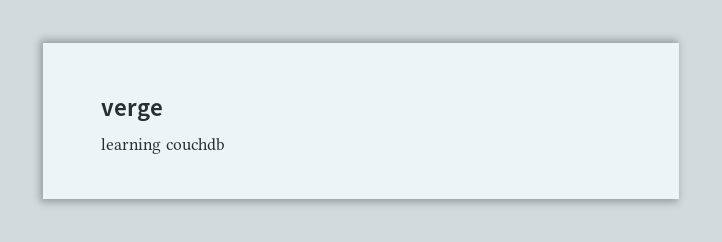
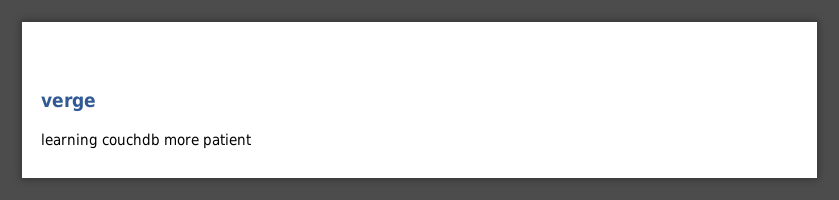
- learning couchdb
+ learning couchdb more patient

